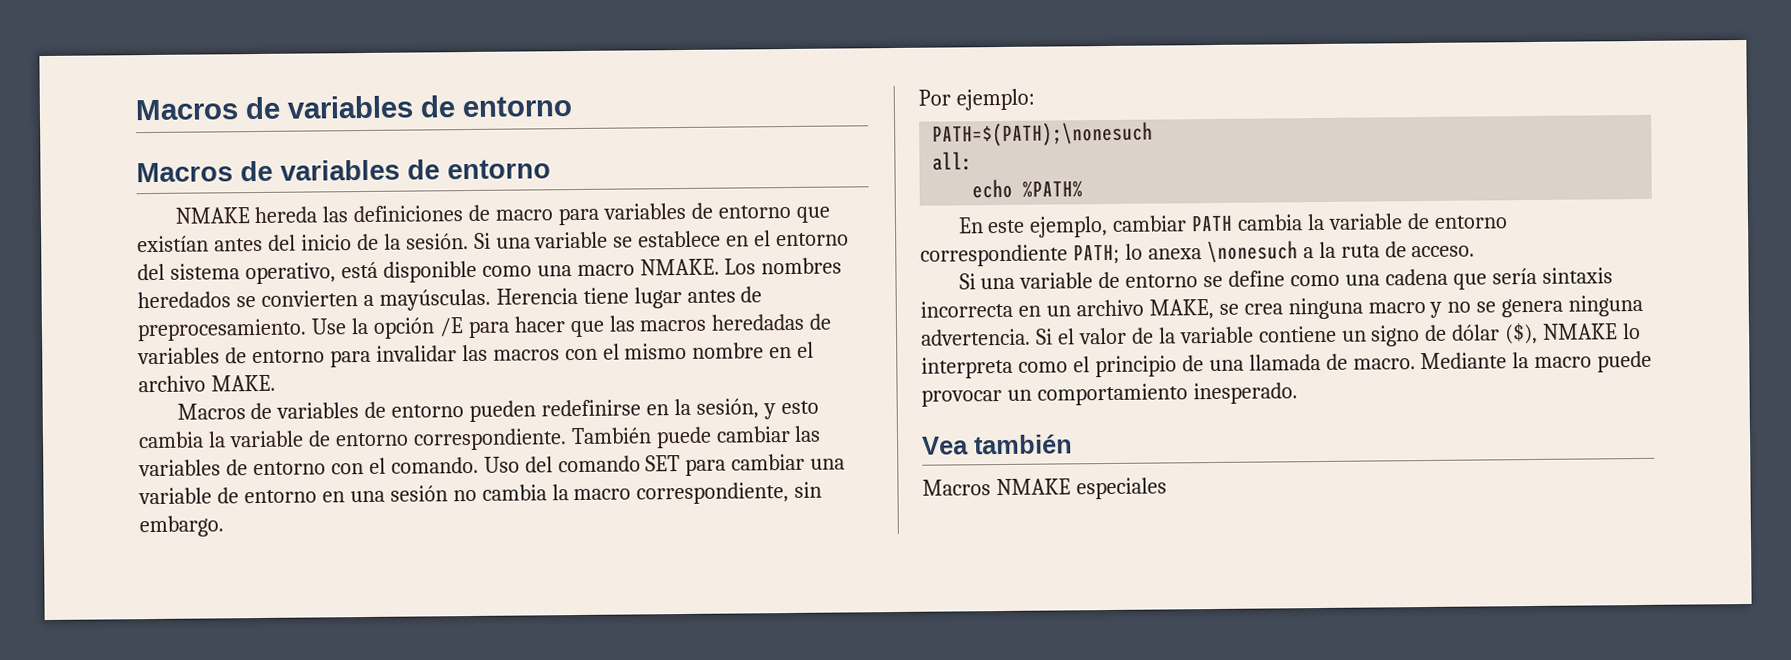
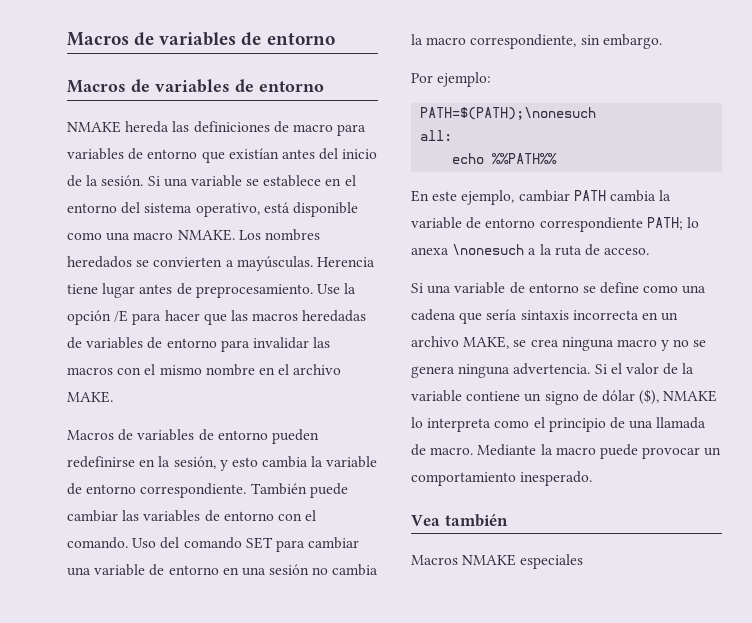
- echo %PATH%
+ echo %%PATH%%

